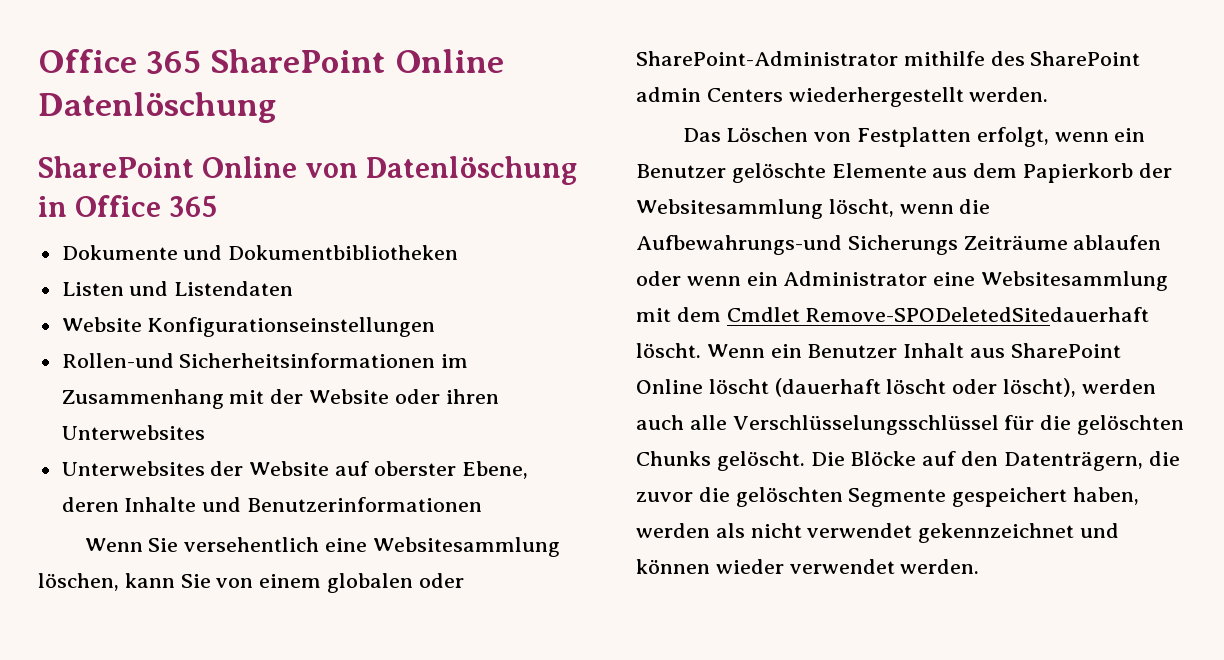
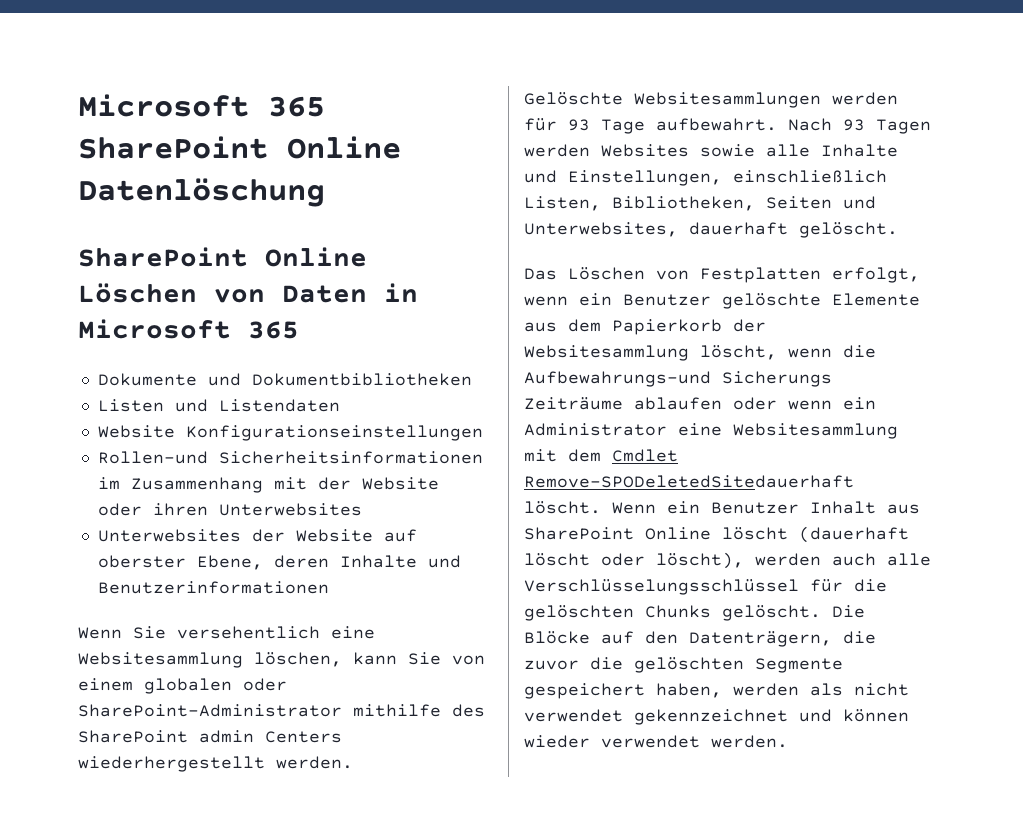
- Office 365 SharePoint Online Datenlöschung
+ Microsoft 365 SharePoint Online Datenlöschung
- SharePoint Online von Datenlöschung in Office 365
+ SharePoint Online Löschen von Daten in Microsoft 365
+ Gelöschte Websitesammlungen werden für 93 Tage aufbewahrt. Nach 93 Tagen werden Websites sowie alle Inhalte und Einstellungen, einschließlich Listen, Bibliotheken, Seiten und Unterwebsites, dauerhaft gelöscht.

